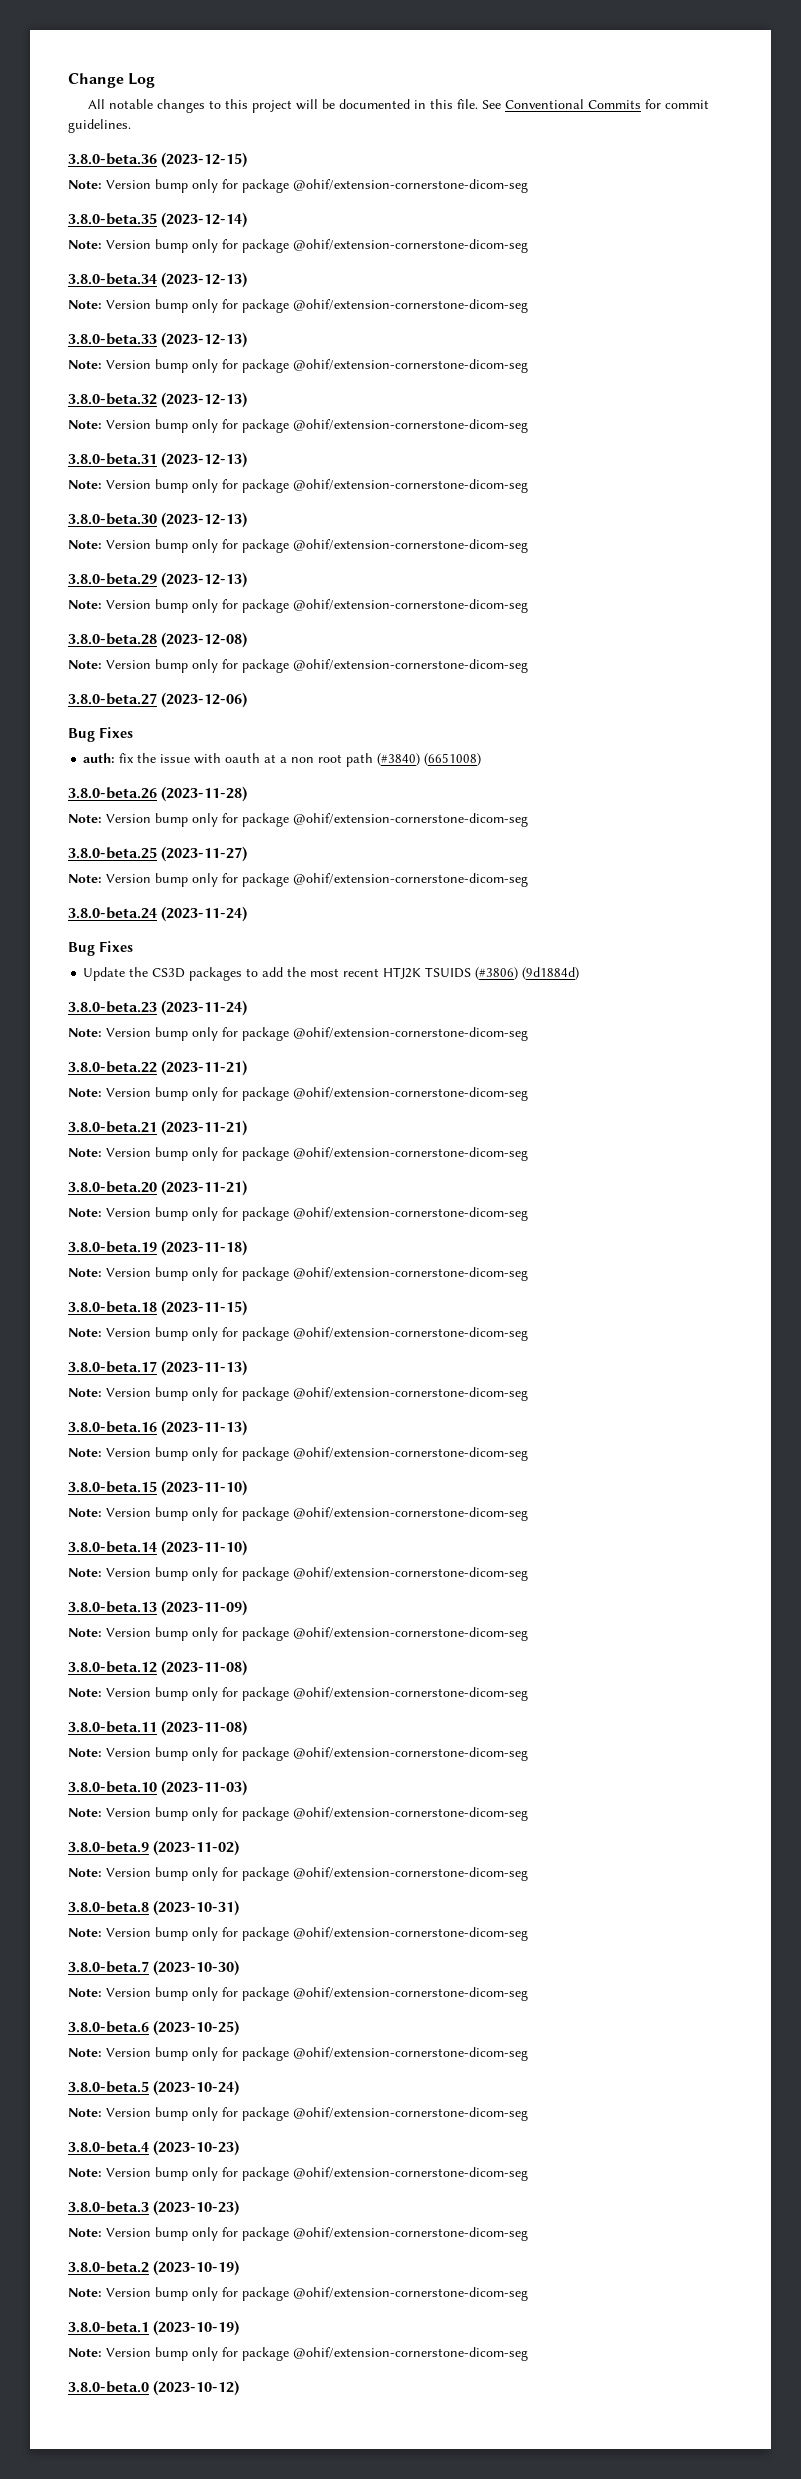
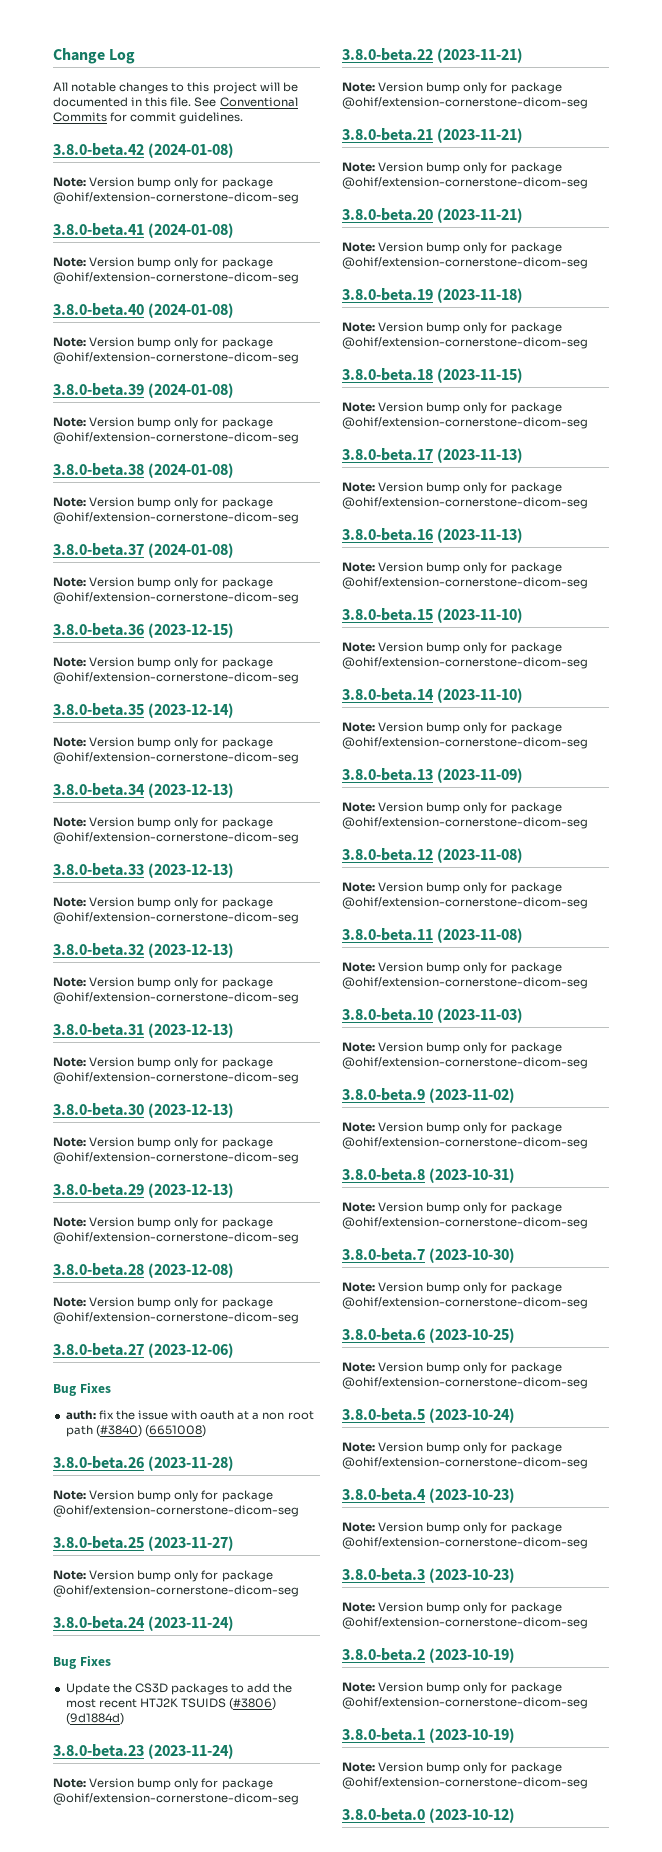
+ 3.8.0-beta.42 (2024-01-08)
+ Note: Version bump only for package @ohif/extension-cornerstone-dicom-seg
+ 3.8.0-beta.41 (2024-01-08)
+ Note: Version bump only for package @ohif/extension-cornerstone-dicom-seg
+ 3.8.0-beta.40 (2024-01-08)
+ Note: Version bump only for package @ohif/extension-cornerstone-dicom-seg
+ 3.8.0-beta.39 (2024-01-08)
+ Note: Version bump only for package @ohif/extension-cornerstone-dicom-seg
+ 3.8.0-beta.38 (2024-01-08)
+ Note: Version bump only for package @ohif/extension-cornerstone-dicom-seg
+ 3.8.0-beta.37 (2024-01-08)
+ Note: Version bump only for package @ohif/extension-cornerstone-dicom-seg

